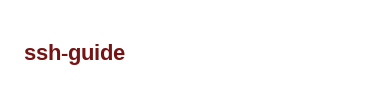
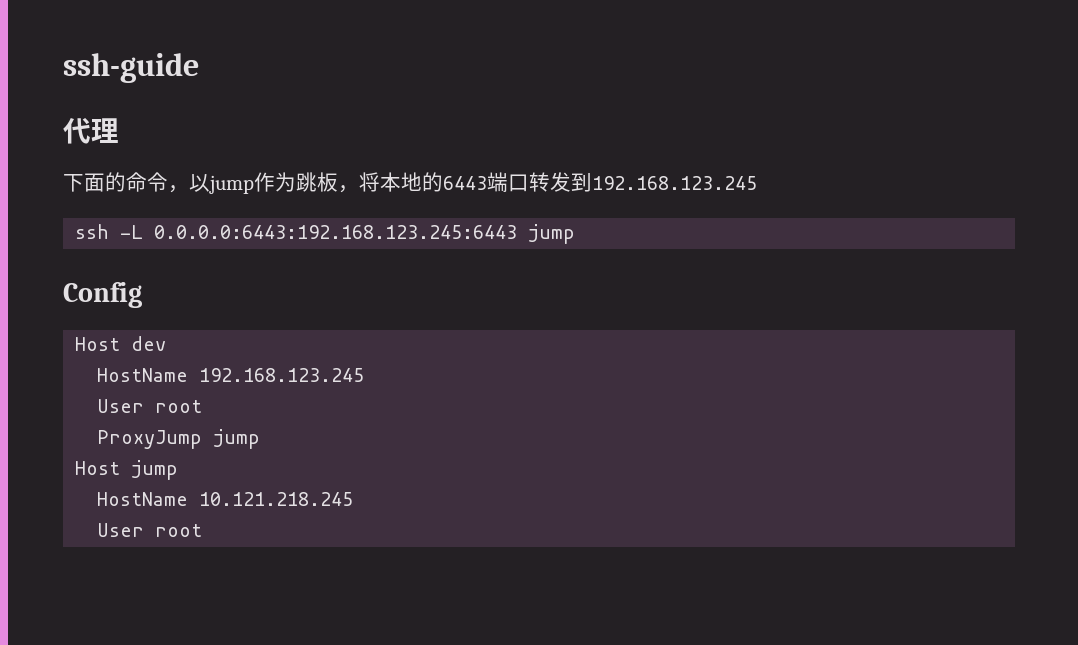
+ 代理
+ 下面的命令，以jump作为跳板，将本地的6443端口转发到192.168.123.245
+ ssh -L 0.0.0.0:6443:192.168.123.245:6443 jump
+ Config
+ Host dev
+ HostName 192.168.123.245
+ User root
+ ProxyJump jump
+ Host jump
+ HostName 10.121.218.245
+ User root

